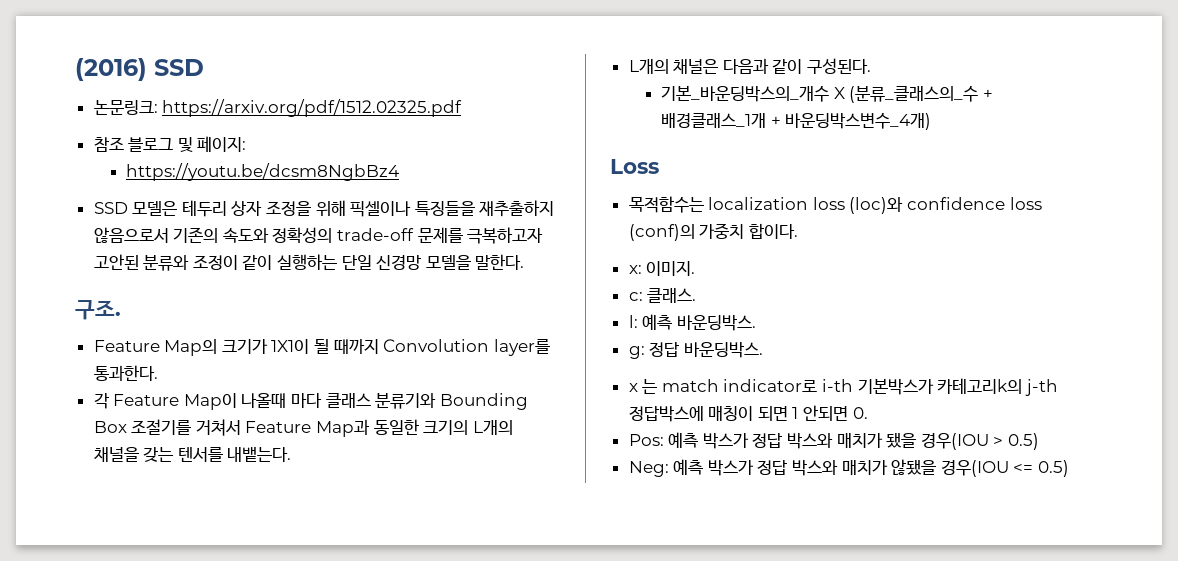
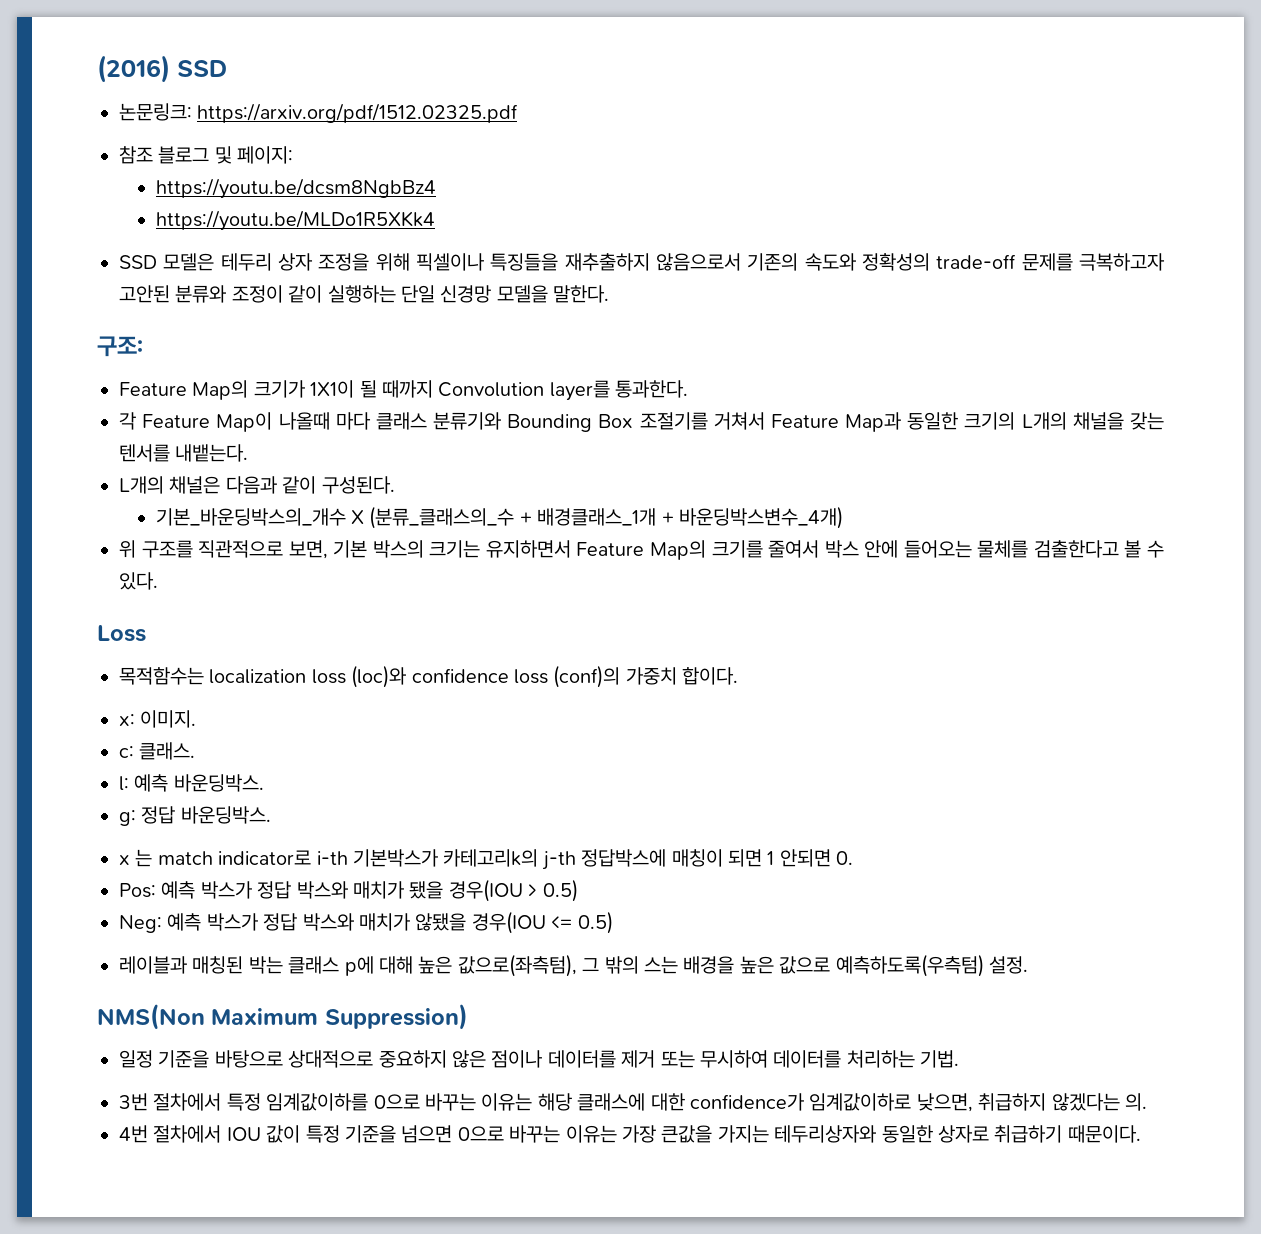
+ https://youtu.be/MLDo1R5XKk4
- 구조.
+ 구조:
+ 위 구조를 직관적으로 보면, 기본 박스의 크기는 유지하면서 Feature Map의 크기를 줄여서 박스 안에 들어오는 물체를 검출한다고 볼 수 있다.
+ 레이블과 매칭된 박는 클래스 p에 대해 높은 값으로(좌측텀), 그 밖의 스는 배경을 높은 값으로 예측하도록(우측텀) 설정.
+ NMS(Non Maximum Suppression)
+ 일정 기준을 바탕으로 상대적으로 중요하지 않은 점이나 데이터를 제거 또는 무시하여 데이터를 처리하는 기법.
+ 3번 절차에서 특정 임계값이하를 0으로 바꾸는 이유는 해당 클래스에 대한 confidence가 임계값이하로 낮으면, 취급하지 않겠다는 의.
+ 4번 절차에서 IOU 값이 특정 기준을 넘으면 0으로 바꾸는 이유는 가장 큰값을 가지는 테두리상자와 동일한 상자로 취급하기 때문이다.

